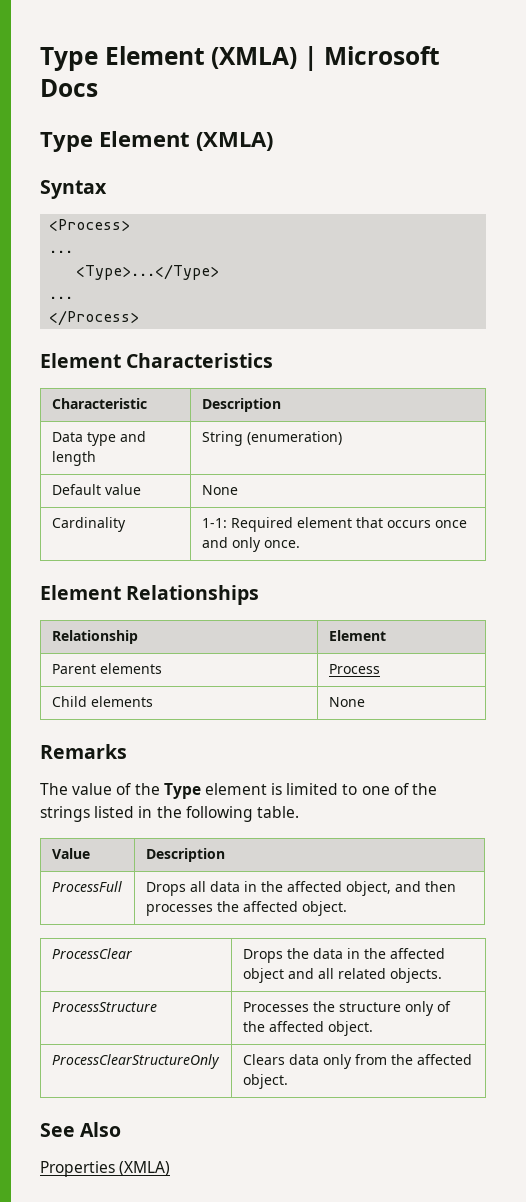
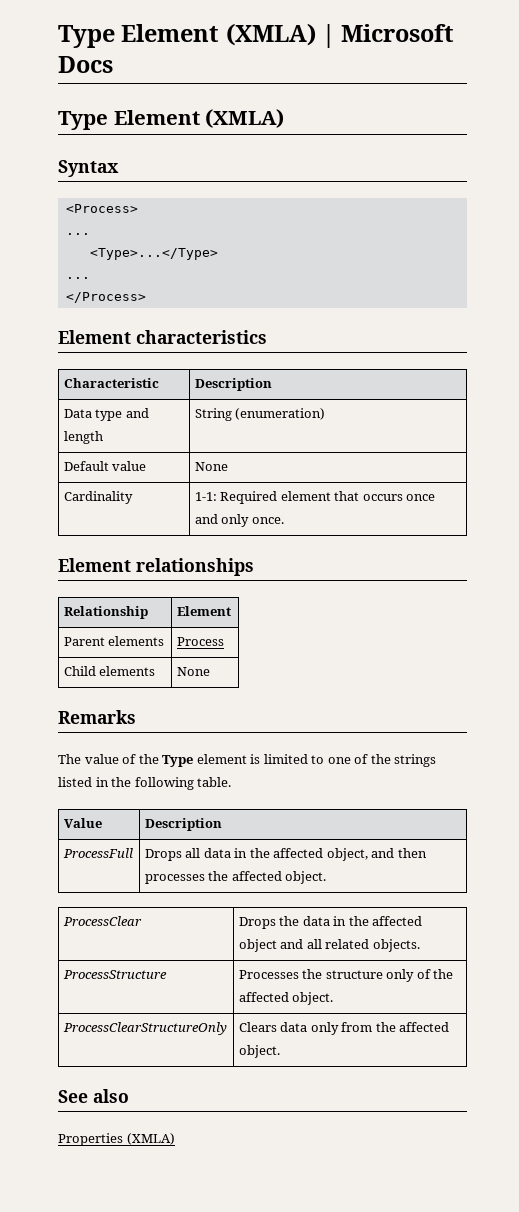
- Element Characteristics
+ Element characteristics
- Element Relationships
+ Element relationships
- See Also
+ See also

